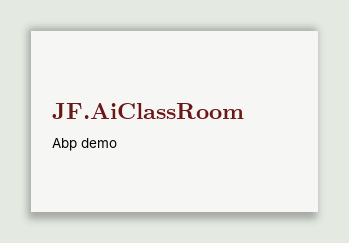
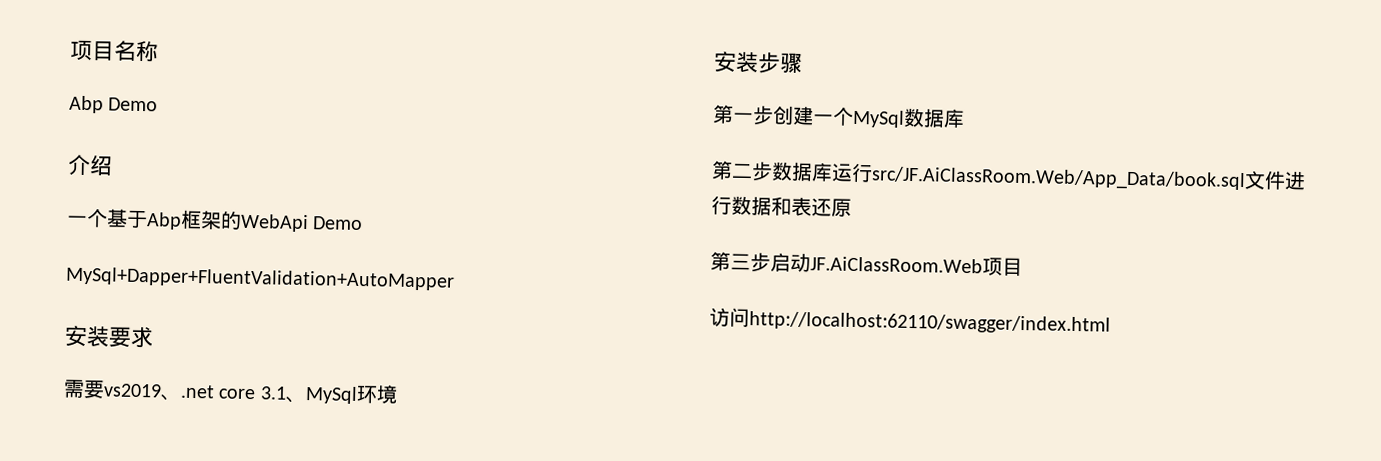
- JF.AiClassRoom
- Abp demo
+ 项目名称
+ Abp Demo
+ 介绍
+ 一个基于Abp框架的WebApi Demo
+ MySql+Dapper+FluentValidation+AutoMapper
+ 安装要求
+ 需要vs2019、.net core 3.1、MySql环境
+ 安装步骤
+ 第一步创建一个MySql数据库
+ 第二步数据库运行src/JF.AiClassRoom.Web/App_Data/book.sql文件进行数据和表还原
+ 第三步启动JF.AiClassRoom.Web项目
+ 访问http://localhost:62110/swagger/index.html

